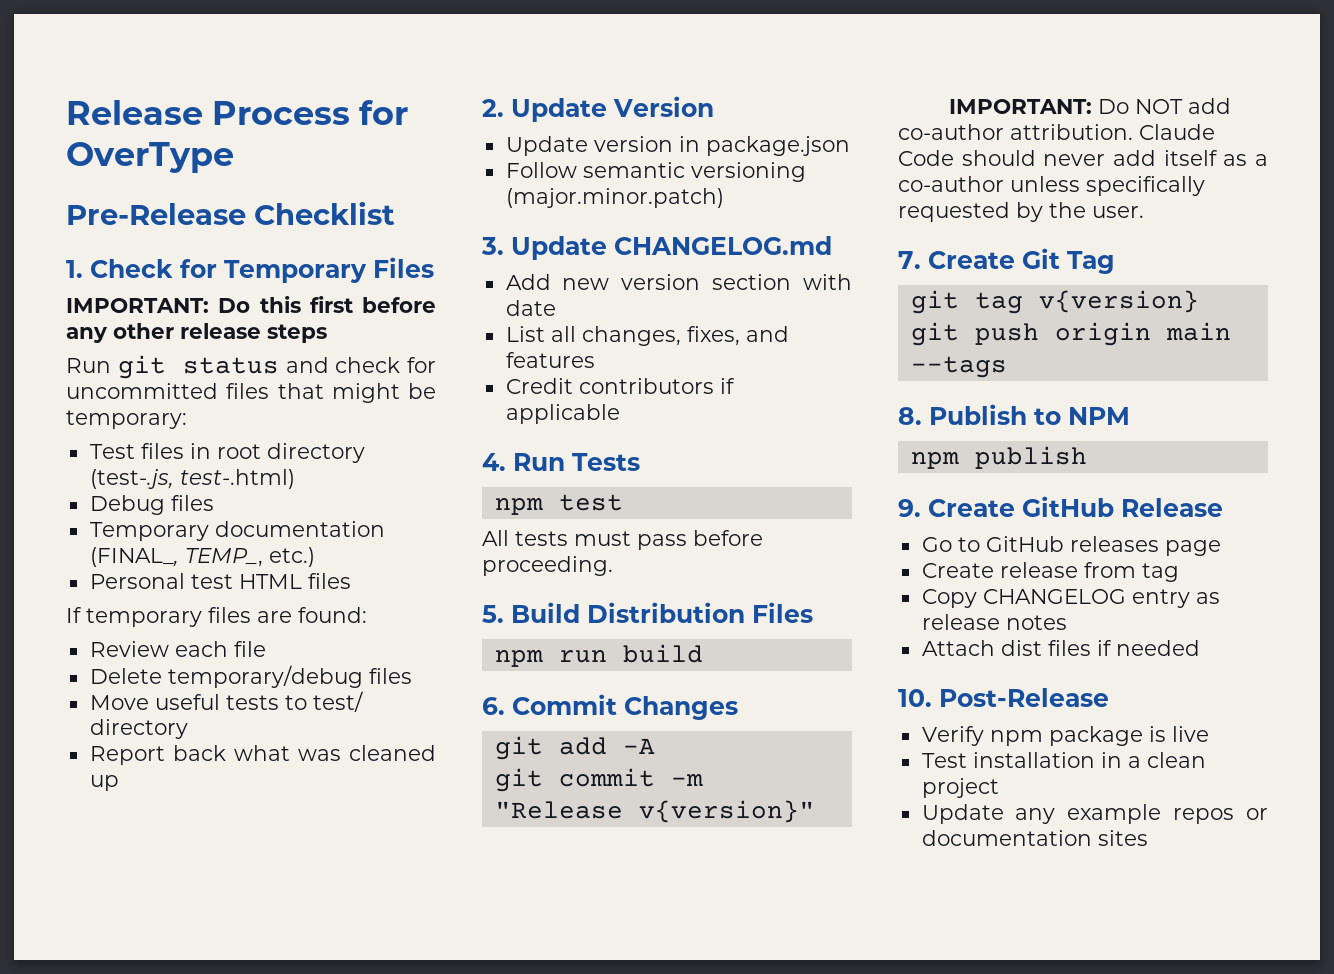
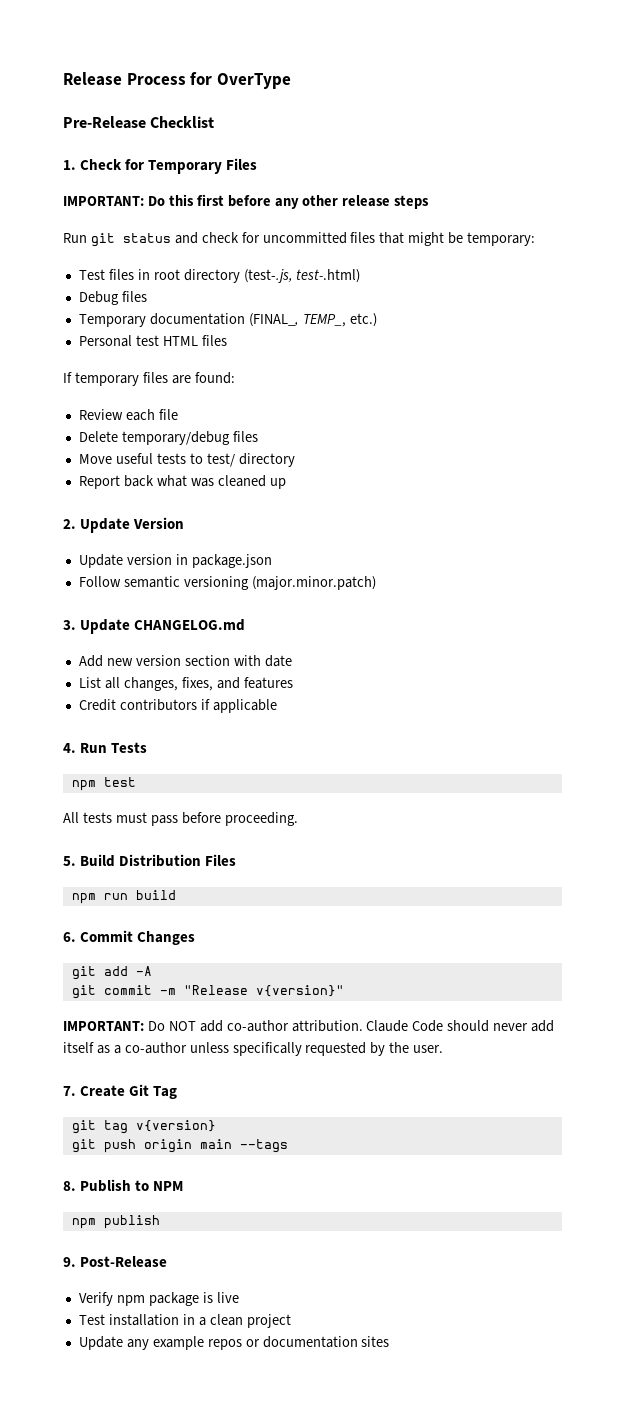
- 9. Create GitHub Release
- Go to GitHub releases page
- Create release from tag
- Copy CHANGELOG entry as release notes
- Attach dist files if needed
- 10. Post-Release
+ 9. Post-Release

